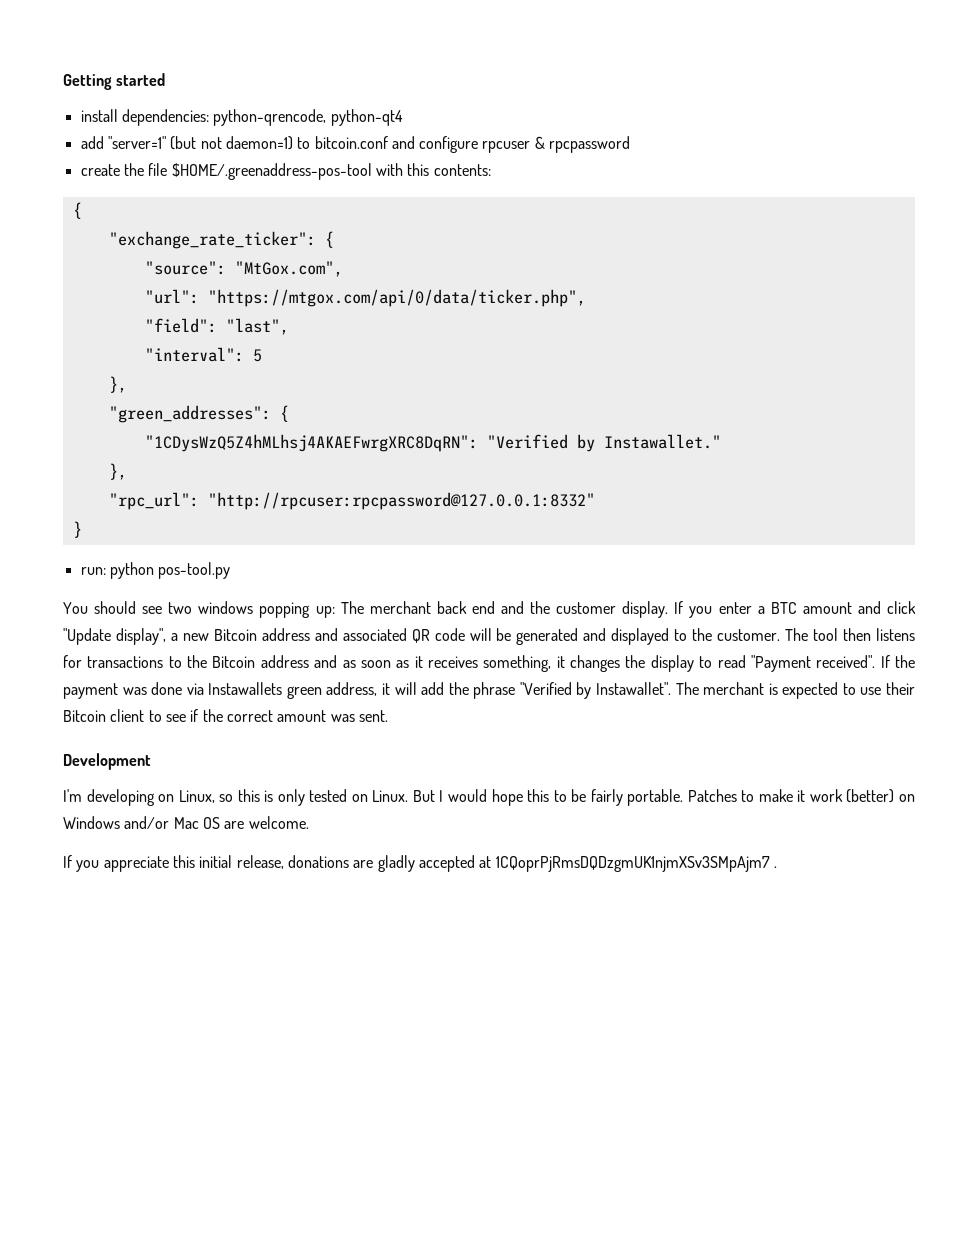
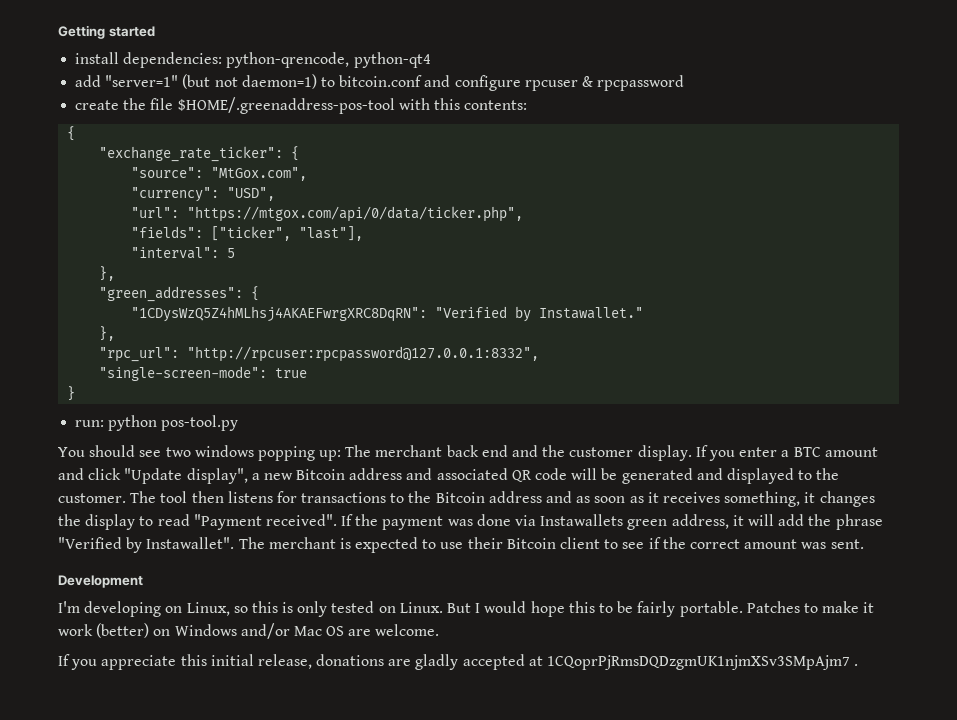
+ "currency": "USD",
- "field": "last",
+ "fields": ["ticker", "last"],
- "rpc_url": "http://rpcuser:rpcpassword@127.0.0.1:8332"
+ "rpc_url": "http://rpcuser:rpcpassword@127.0.0.1:8332",
+ "single-screen-mode": true

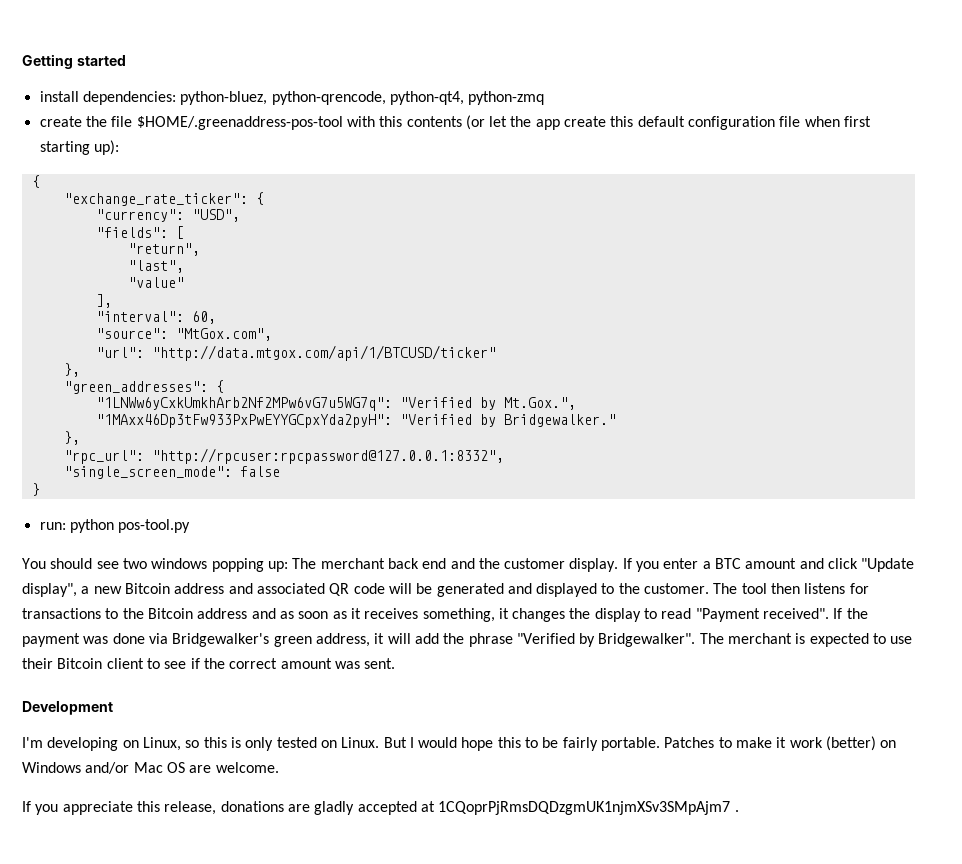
- install dependencies: python-qrencode, python-qt4
- add "server=1" (but not daemon=1) to bitcoin.conf and configure rpcuser & rpcpassword
+ install dependencies: python-bluez, python-qrencode, python-qt4, python-zmq
- create the file $HOME/.greenaddress-pos-tool with this contents:
+ create the file $HOME/.greenaddress-pos-tool with this contents (or let the app create this default configuration file when first starting up):
  {
  "exchange_rate_ticker": {
+ "currency": "USD",
+ "fields": [
+ "return",
+ "last",
+ "value"
+ ],
+ "interval": 60,
- "currency": "USD",
- "url": "https://mtgox.com/api/0/data/ticker.php",
- "fields": ["ticker", "last"],
- "interval": 5
+ "url": "http://data.mtgox.com/api/1/BTCUSD/ticker"
- "1CDysWzQ5Z4hMLhsj4AKAEFwrgXRC8DqRN": "Verified by Instawallet."
+ "1LNWw6yCxkUmkhArb2Nf2MPw6vG7u5WG7q": "Verified by Mt.Gox.",
+ "1MAxx46Dp3tFw933PxPwEYYGCpxYda2pyH": "Verified by Bridgewalker."
- "single-screen-mode": true
+ "single_screen_mode": false
- If the payment was done via Instawallets green address, it will add the phrase "Verified by Instawallet".
+ If the payment was done via Bridgewalker's green address, it will add the phrase "Verified by Bridgewalker".
- If you appreciate this initial release, donations are gladly accepted at 1CQoprPjRmsDQDzgmUK1njmXSv3SMpAjm7 .
+ If you appreciate this release, donations are gladly accepted at 1CQoprPjRmsDQDzgmUK1njmXSv3SMpAjm7 .

